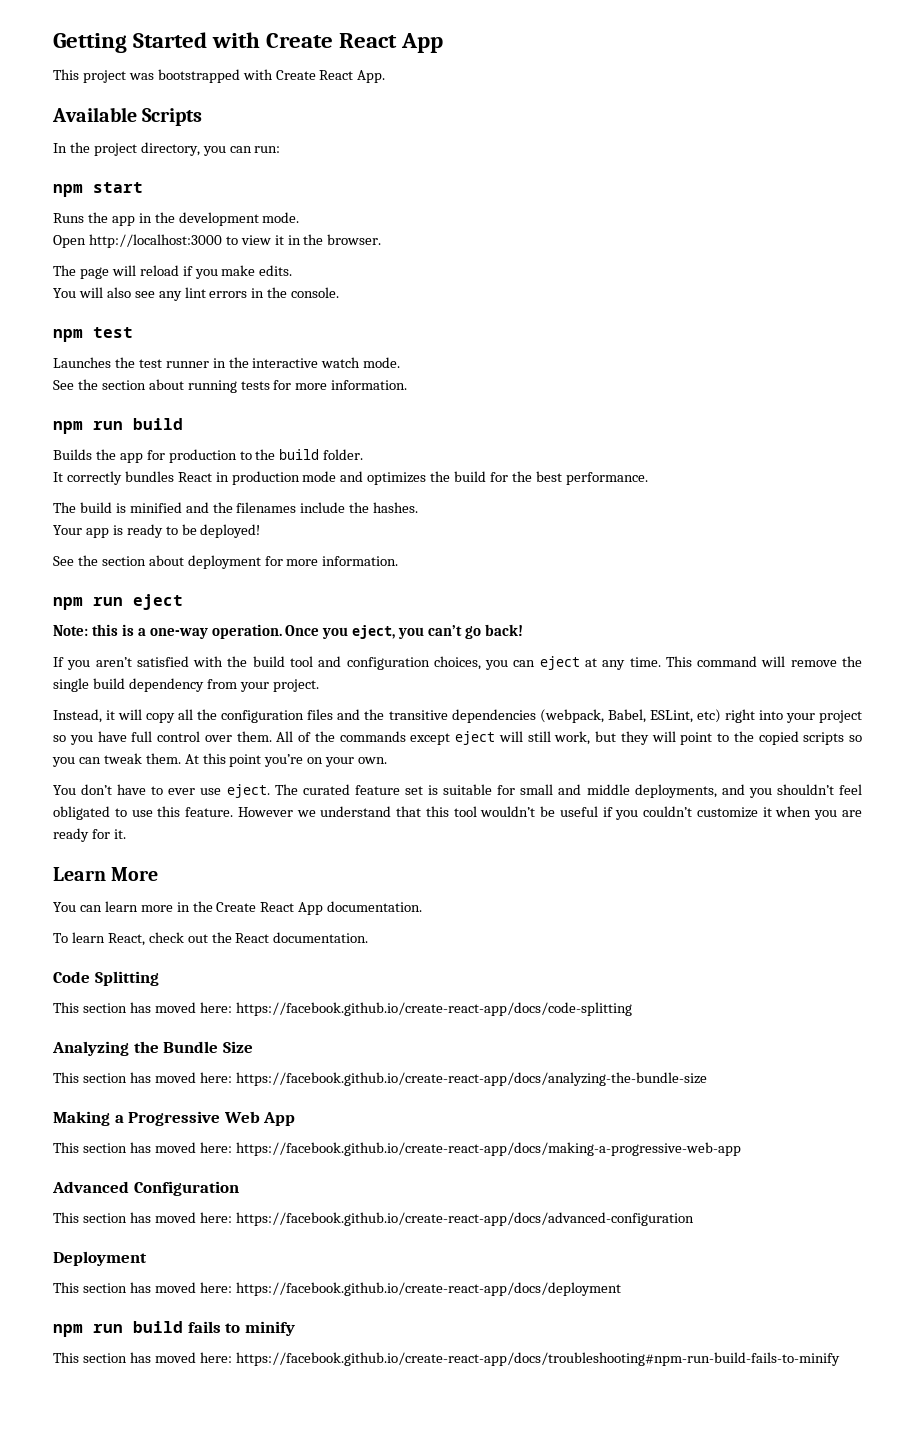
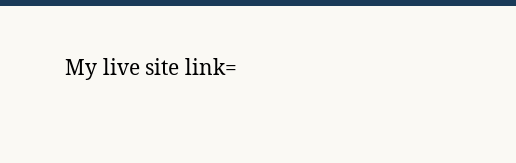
- Getting Started with Create React App
- This project was bootstrapped with Create React App.
- Available Scripts
- In the project directory, you can run:
- npm start
- Runs the app in the development mode.
- Open http://localhost:3000 to view it in the browser.
- The page will reload if you make edits.
- You will also see any lint errors in the console.
- npm test
- Launches the test runner in the interactive watch mode.
- See the section about running tests for more information.
- npm run build
- Builds the app for production to the build folder.
- It correctly bundles React in production mode and optimizes the build for the best performance.
- The build is minified and the filenames include the hashes.
- Your app is ready to be deployed!
- See the section about deployment for more information.
- npm run eject
- Note: this is a one-way operation. Once you eject, you can’t go back!
- If you aren’t satisfied with the build tool and configuration choices, you can eject at any time. This command will remove the single build dependency from your project.
- Instead, it will copy all the configuration files and the transitive dependencies (webpack, Babel, ESLint, etc) right into your project so you have full control over them. All of the commands except eject will still work, but they will point to the copied scripts so you can tweak them. At this point you’re on your own.
- You don’t have to ever use eject. The curated feature set is suitable for small and middle deployments, and you shouldn’t feel obligated to use this feature. However we understand that this tool wouldn’t be useful if you couldn’t customize it when you are ready for it.
- Learn More
- You can learn more in the Create React App documentation.
- To learn React, check out the React documentation.
- Code Splitting
- This section has moved here: https://facebook.github.io/create-react-app/docs/code-splitting
- Analyzing the Bundle Size
- This section has moved here: https://facebook.github.io/create-react-app/docs/analyzing-the-bundle-size
- Making a Progressive Web App
- This section has moved here: https://facebook.github.io/create-react-app/docs/making-a-progressive-web-app
- Advanced Configuration
- This section has moved here: https://facebook.github.io/create-react-app/docs/advanced-configuration
- Deployment
- This section has moved here: https://facebook.github.io/create-react-app/docs/deployment
- npm run build fails to minify
- This section has moved here: https://facebook.github.io/create-react-app/docs/troubleshooting#npm-run-build-fails-to-minify
+ My live site link=

